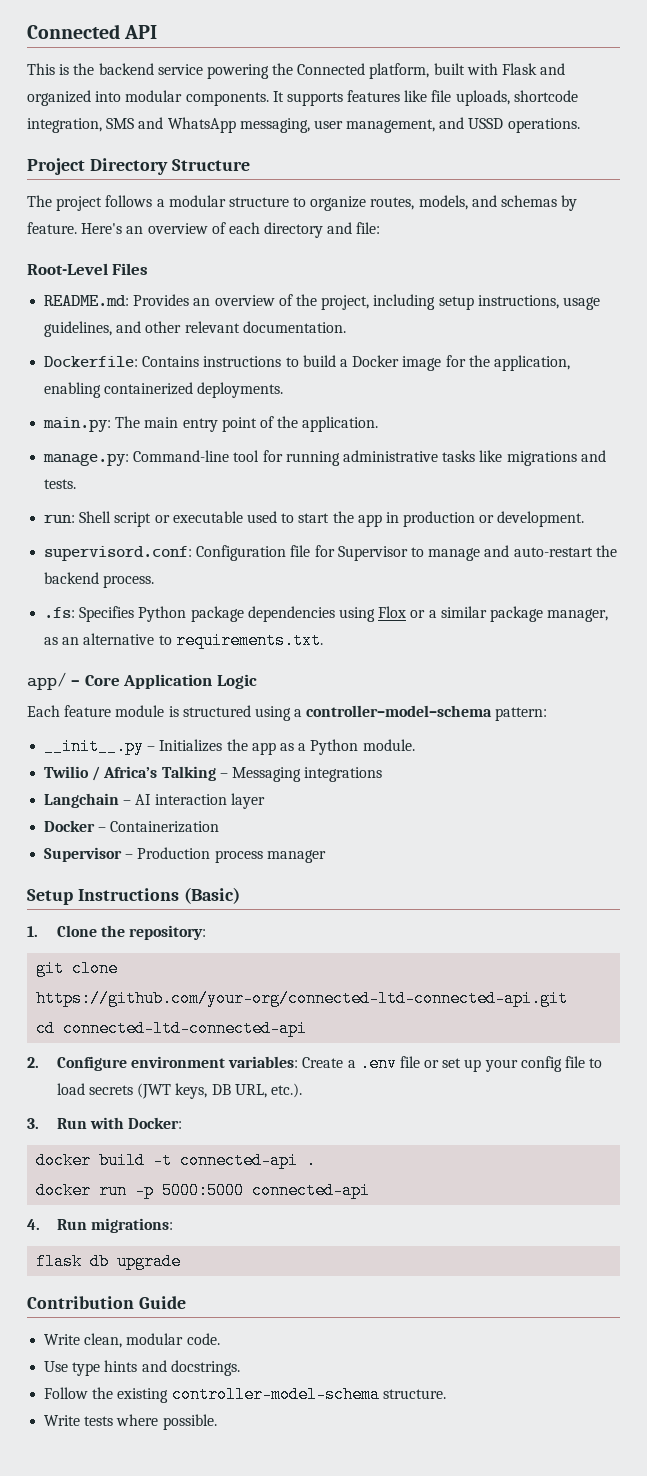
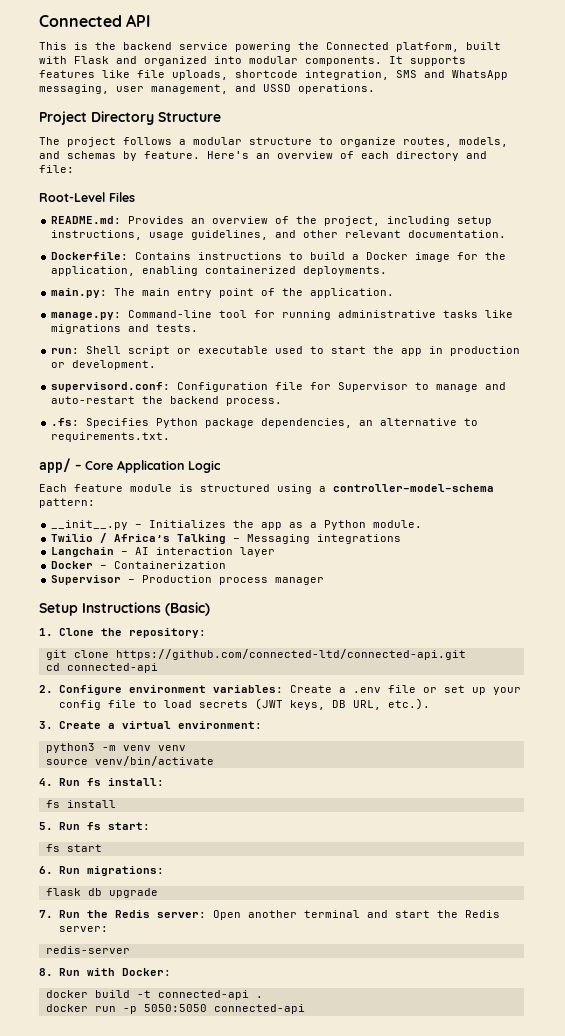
- .fs: Specifies Python package dependencies using Flox or a similar package manager, as an alternative to requirements.txt.
+ .fs: Specifies Python package dependencies, an alternative to requirements.txt.
- git clone https://github.com/your-org/connected-ltd-connected-api.git
+ git clone https://github.com/connected-ltd/connected-api.git
- cd connected-ltd-connected-api
+ cd connected-api
- 3. Run with Docker:
+ 3. Create a virtual environment:
+ python3 -m venv venv
+ source venv/bin/activate
+ 4. Run fs install:
+ fs install
+ 5. Run fs start:
+ fs start
+ 6. Run migrations:
+ flask db upgrade
+ 7. Run the Redis server: Open another terminal and start the Redis server:
+ redis-server
+ 8. Run with Docker:
- docker run -p 5000:5000 connected-api
- 4. Run migrations:
- flask db upgrade
- Contribution Guide
- Write clean, modular code.
- Use type hints and docstrings.
- Follow the existing controller-model-schema structure.
- Write tests where possible.
+ docker run -p 5050:5050 connected-api

